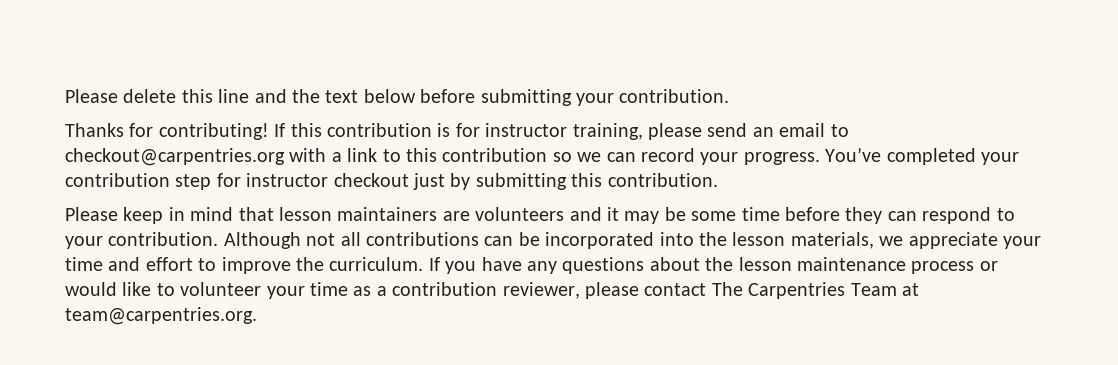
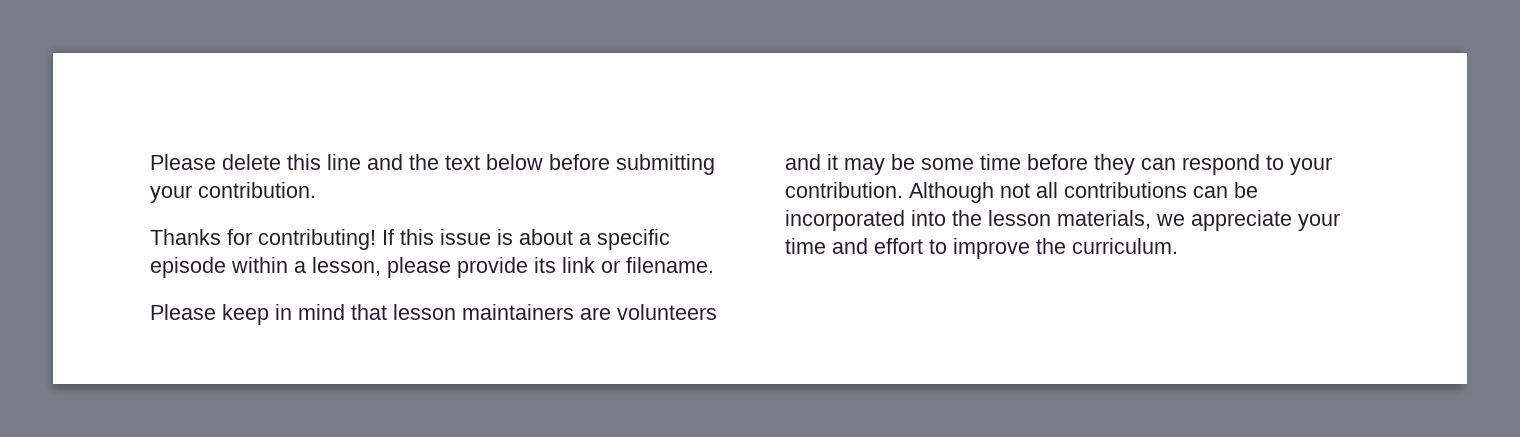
- If this contribution is for instructor training, please send an email to checkout@carpentries.org with a link to this contribution so we can record your progress. You’ve completed your contribution step for instructor checkout just by submitting this contribution.
+ If this issue is about a specific episode within a lesson, please provide its link or filename.
- If you have any questions about the lesson maintenance process or would like to volunteer your time as a contribution reviewer, please contact The Carpentries Team at team@carpentries.org.

